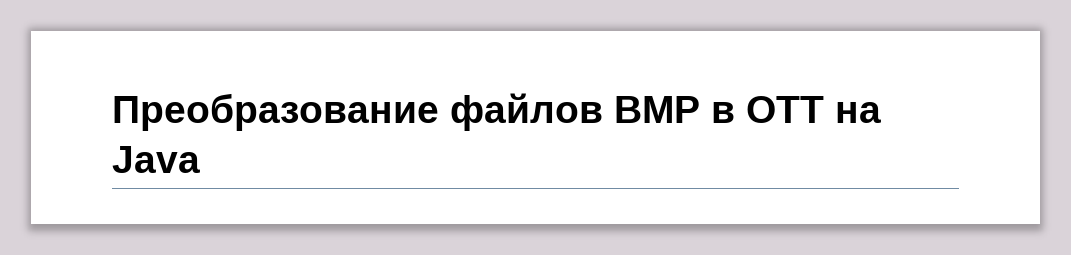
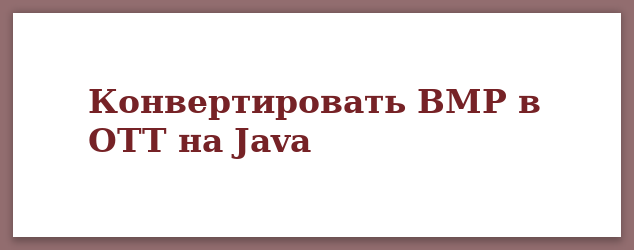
- Преобразование файлов BMP в OTT на Java
+ Конвертировать BMP в OTT на Java

